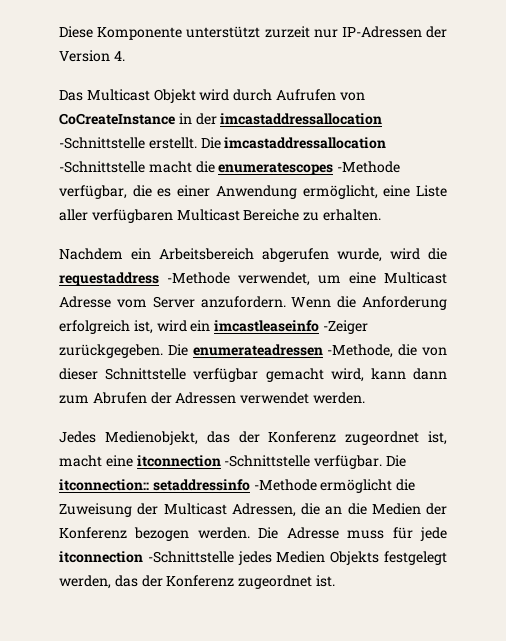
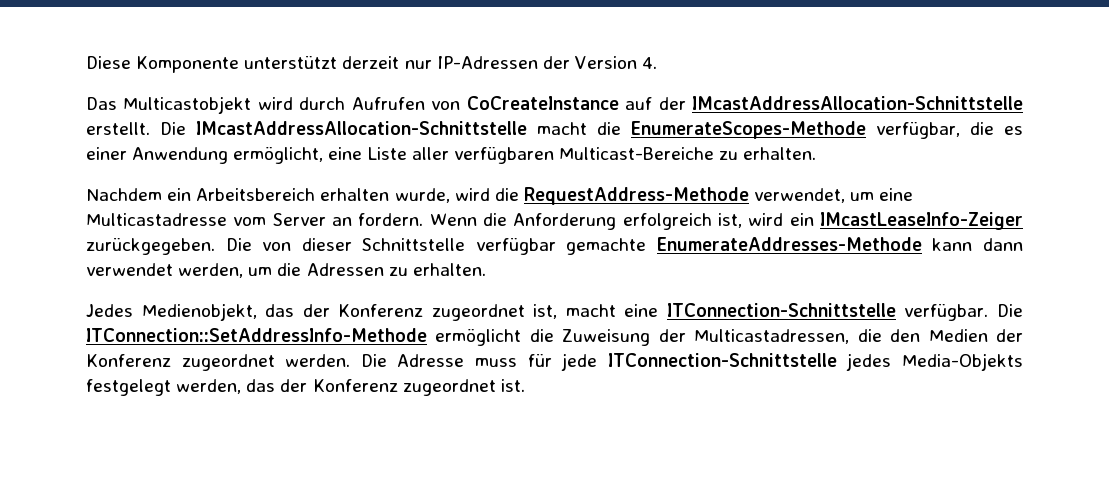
- Diese Komponente unterstützt zurzeit nur IP-Adressen der Version 4.
+ Diese Komponente unterstützt derzeit nur IP-Adressen der Version 4.
- Das Multicast Objekt wird durch Aufrufen von CoCreateInstance in der imcastaddressallocation -Schnittstelle erstellt. Die imcastaddressallocation -Schnittstelle macht die enumeratescopes -Methode verfügbar, die es einer Anwendung ermöglicht, eine Liste aller verfügbaren Multicast Bereiche zu erhalten.
+ Das Multicastobjekt wird durch Aufrufen von CoCreateInstance auf der IMcastAddressAllocation-Schnittstelle erstellt. Die IMcastAddressAllocation-Schnittstelle macht die EnumerateScopes-Methode verfügbar, die es einer Anwendung ermöglicht, eine Liste aller verfügbaren Multicast-Bereiche zu erhalten.
- Nachdem ein Arbeitsbereich abgerufen wurde, wird die requestaddress -Methode verwendet, um eine Multicast Adresse vom Server anzufordern.
+ Nachdem ein Arbeitsbereich erhalten wurde, wird die RequestAddress-Methode verwendet, um eine Multicastadresse vom Server an fordern.
- Wenn die Anforderung erfolgreich ist, wird ein imcastleaseinfo -Zeiger zurückgegeben. Die enumerateadressen -Methode, die von dieser Schnittstelle verfügbar gemacht wird, kann dann zum Abrufen der Adressen verwendet werden.
+ Wenn die Anforderung erfolgreich ist, wird ein IMcastLeaseInfo-Zeiger zurückgegeben. Die von dieser Schnittstelle verfügbar gemachte EnumerateAddresses-Methode kann dann verwendet werden, um die Adressen zu erhalten.
- Jedes Medienobjekt, das der Konferenz zugeordnet ist, macht eine itconnection -Schnittstelle verfügbar. Die itconnection:: setaddressinfo -Methode ermöglicht die Zuweisung der Multicast Adressen, die an die Medien der Konferenz bezogen werden.
+ Jedes Medienobjekt, das der Konferenz zugeordnet ist, macht eine ITConnection-Schnittstelle verfügbar. Die ITConnection::SetAddressInfo-Methode ermöglicht die Zuweisung der Multicastadressen, die den Medien der Konferenz zugeordnet werden.
- Die Adresse muss für jede itconnection -Schnittstelle jedes Medien Objekts festgelegt werden, das der Konferenz zugeordnet ist.
+ Die Adresse muss für jede ITConnection-Schnittstelle jedes Media-Objekts festgelegt werden, das der Konferenz zugeordnet ist.

